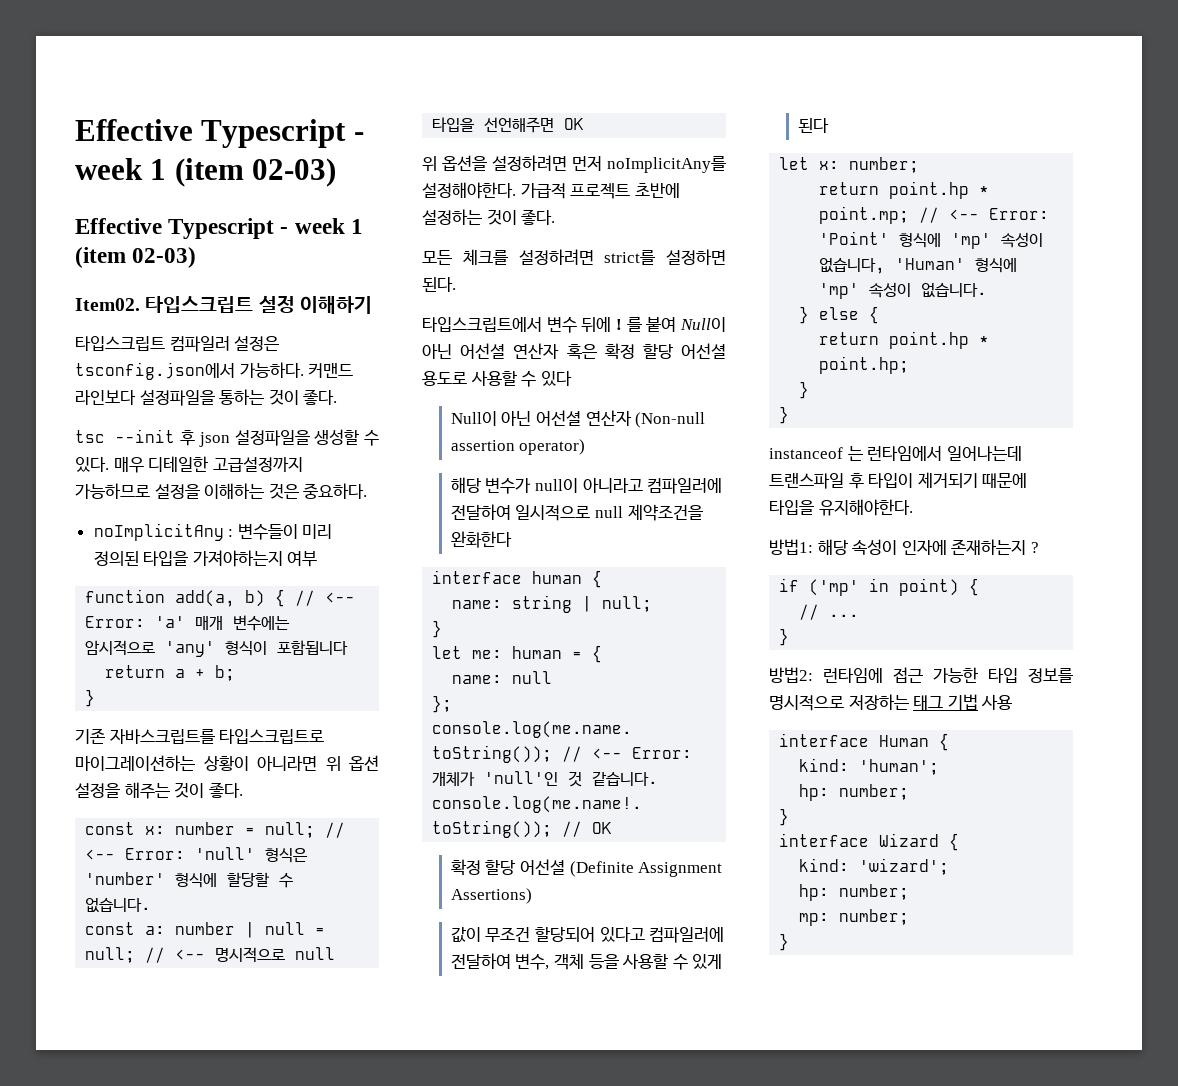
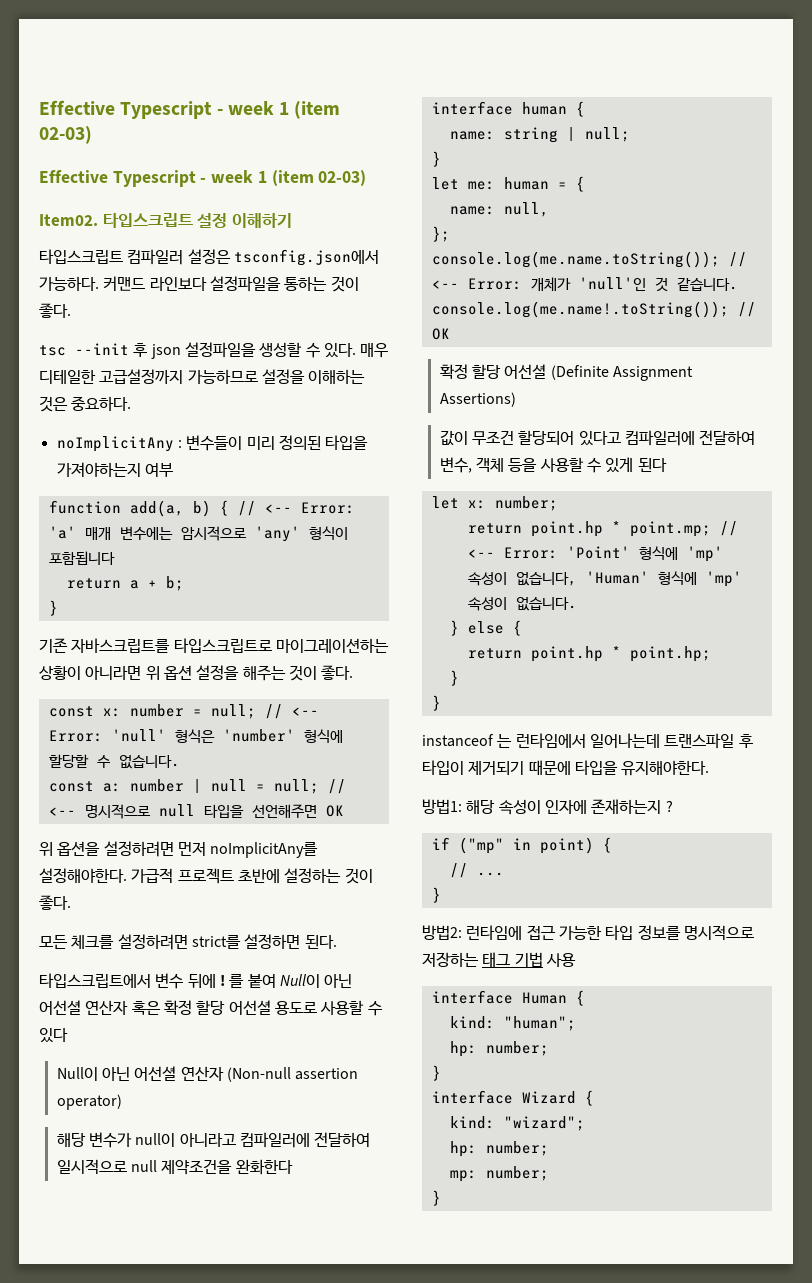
- name: null
+ name: null,
- if ('mp' in point) {
+ if ("mp" in point) {
- kind: 'human';
+ kind: "human";
- kind: 'wizard';
+ kind: "wizard";

